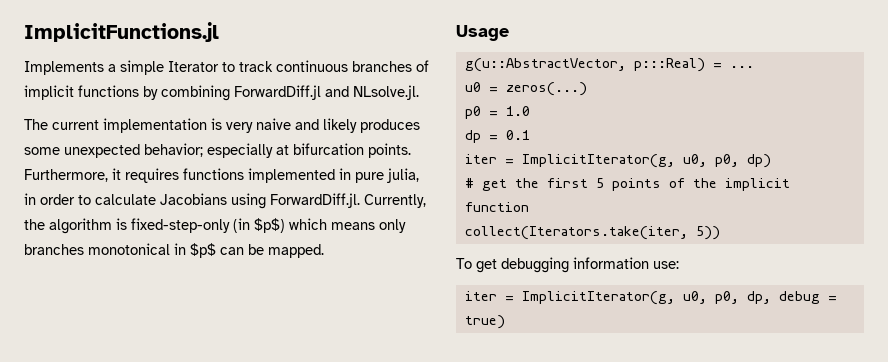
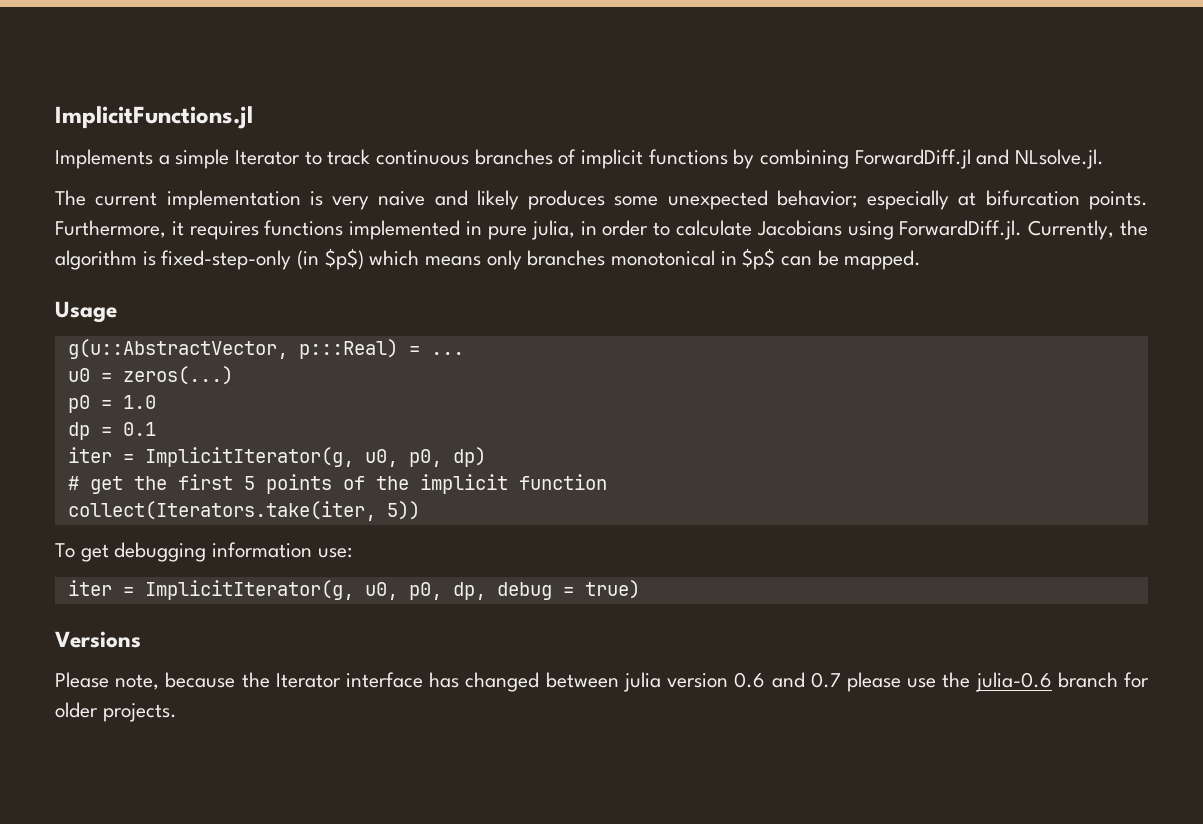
+ Versions
+ Please note, because the Iterator interface has changed between julia version 0.6 and 0.7 please use the julia-0.6 branch for older projects.

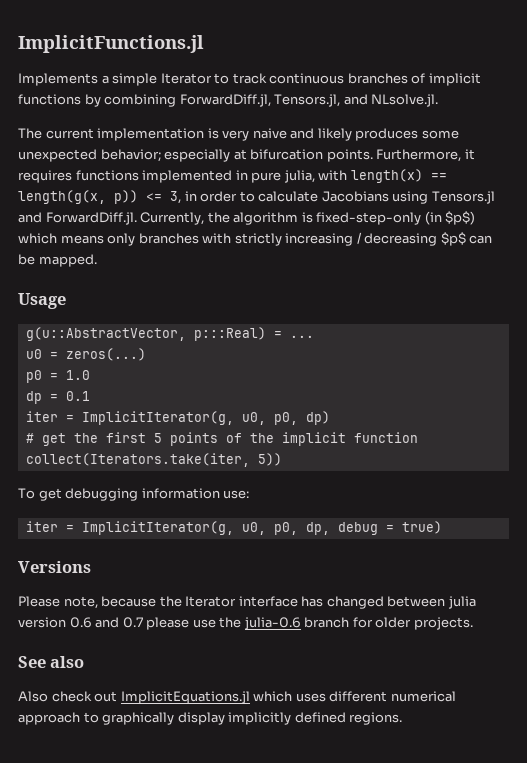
- Implements a simple Iterator to track continuous branches of implicit functions by combining ForwardDiff.jl and NLsolve.jl.
+ Implements a simple Iterator to track continuous branches of implicit functions by combining ForwardDiff.jl, Tensors.jl, and NLsolve.jl.
- Furthermore, it requires functions implemented in pure julia, in order to calculate Jacobians using ForwardDiff.jl. Currently, the algorithm is fixed-step-only (in $p$) which means only branches monotonical in $p$ can be mapped.
+ Furthermore, it requires functions implemented in pure julia, with length(x) == length(g(x, p)) <= 3, in order to calculate Jacobians using Tensors.jl and ForwardDiff.jl. Currently, the algorithm is fixed-step-only (in $p$) which means only branches with strictly increasing / decreasing $p$ can be mapped.
+ See also
+ Also check out ImplicitEquations.jl which uses different numerical approach to graphically display implicitly defined regions.

